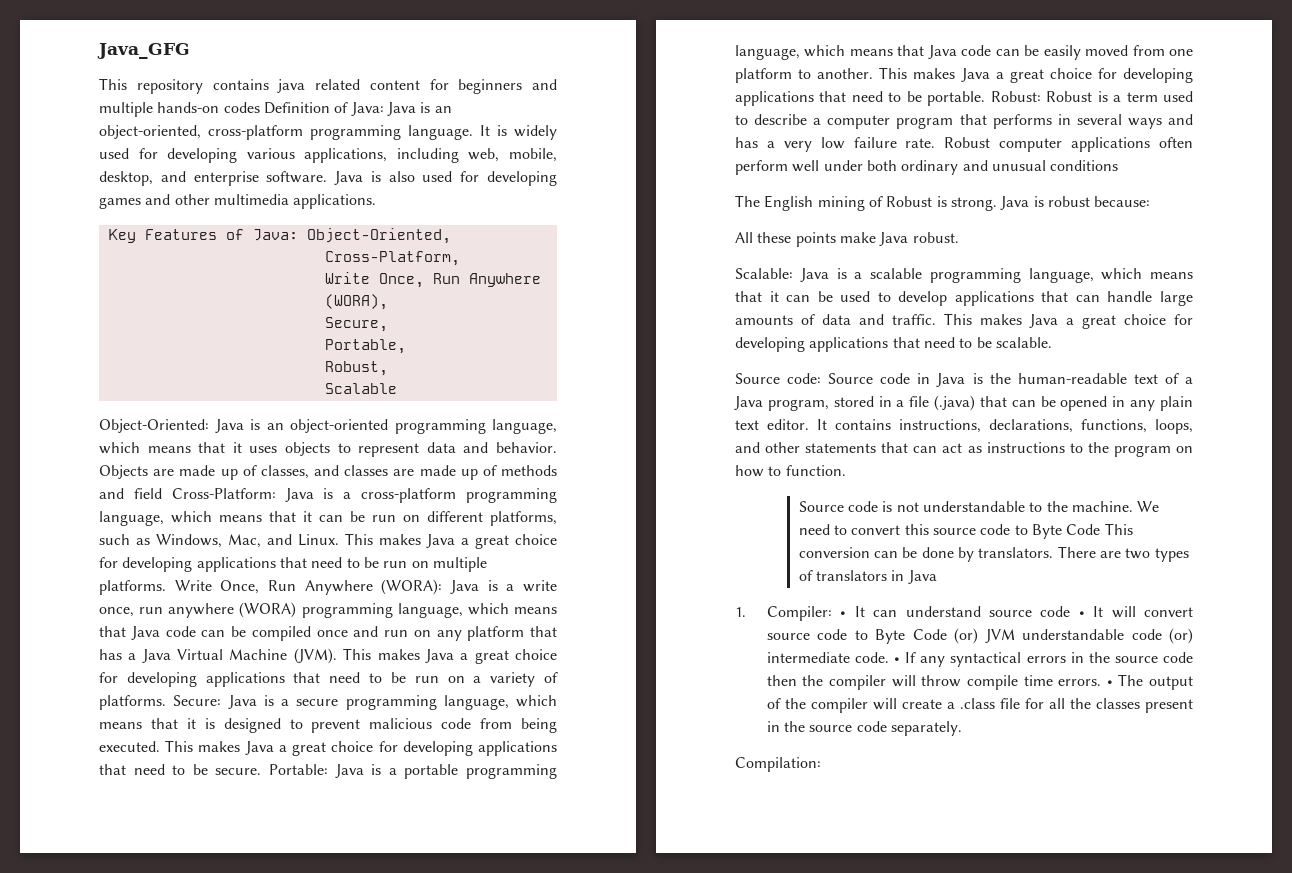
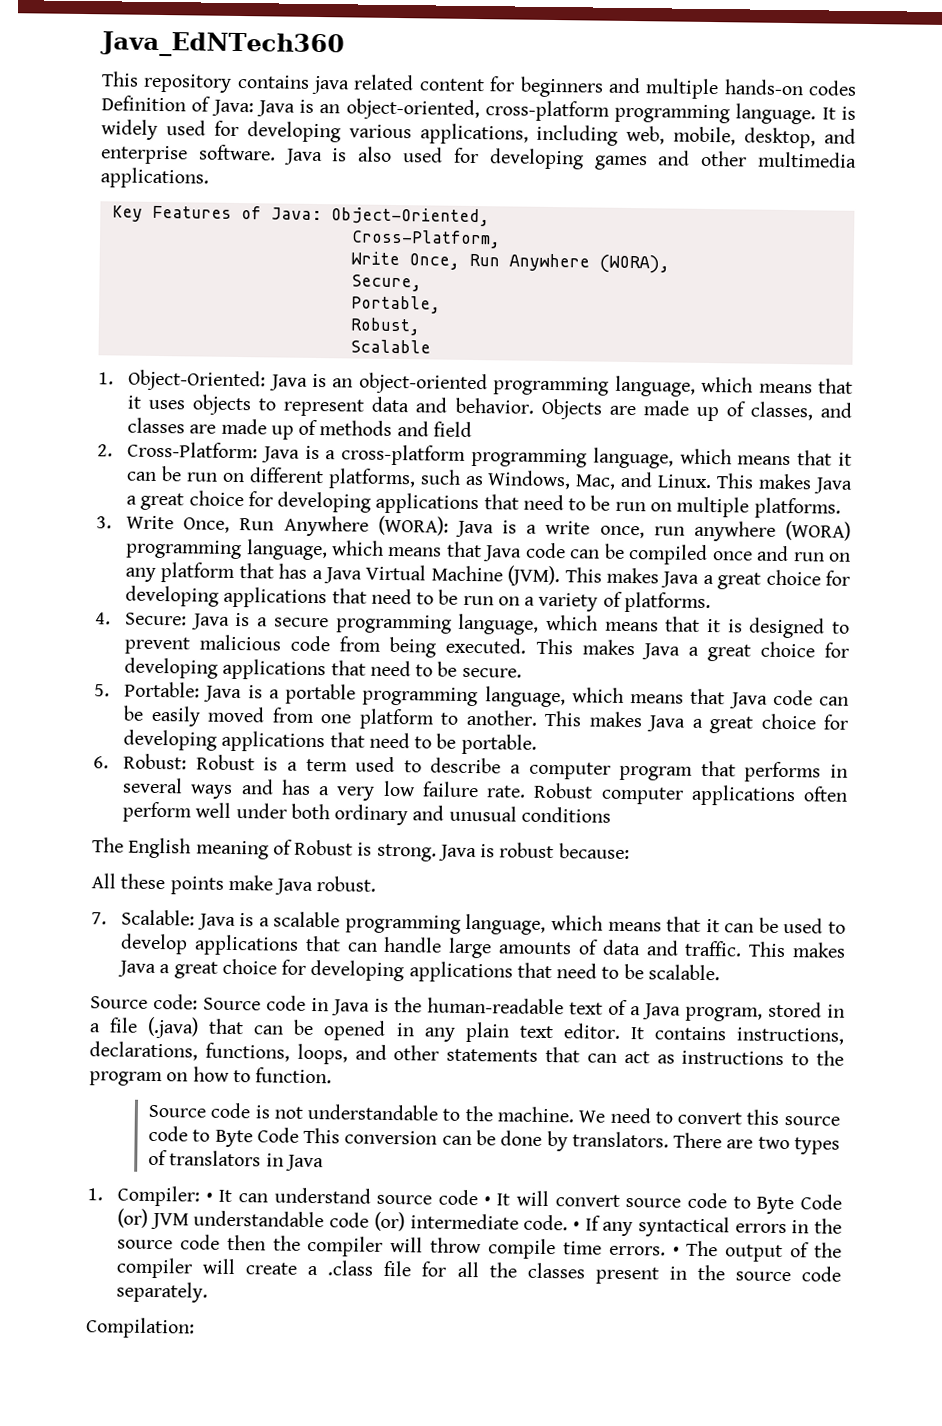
- Java_GFG
+ Java_EdNTech360
- Object-Oriented: Java is an object-oriented programming language, which means that it uses objects to represent data and behavior.
+ 1. Object-Oriented: Java is an object-oriented programming language, which means that it uses objects to represent data and behavior.
- Objects are made up of classes, and classes are made up of methods and field Cross-Platform: Java is a cross-platform programming language, which means that it can be run on different platforms, such as Windows, Mac, and Linux.
+ Objects are made up of classes, and classes are made up of methods and field
+ 2. Cross-Platform: Java is a cross-platform programming language, which means that it can be run on different platforms, such as Windows, Mac, and Linux.
- This makes Java a great choice for developing applications that need to be run on multiple platforms. Write Once, Run Anywhere (WORA): Java is a write once, run anywhere (WORA) programming language, which means that Java code can be compiled once and run on any platform that has a Java Virtual Machine (JVM).
+ This makes Java a great choice for developing applications that need to be run on multiple platforms.
+ 3. Write Once, Run Anywhere (WORA): Java is a write once, run anywhere (WORA) programming language, which means that Java code can be compiled once and run on any platform that has a Java Virtual Machine (JVM).
- This makes Java a great choice for developing applications that need to be run on a variety of platforms. Secure: Java is a secure programming language, which means that it is designed to prevent malicious code from being executed.
+ This makes Java a great choice for developing applications that need to be run on a variety of platforms.
+ 4. Secure: Java is a secure programming language, which means that it is designed to prevent malicious code from being executed.
- This makes Java a great choice for developing applications that need to be secure. Portable: Java is a portable programming language, which means that Java code can be easily moved from one platform to another.
+ This makes Java a great choice for developing applications that need to be secure.
+ 5. Portable: Java is a portable programming language, which means that Java code can be easily moved from one platform to another.
- This makes Java a great choice for developing applications that need to be portable. Robust: Robust is a term used to describe a computer program that performs in several ways and has a very low failure rate.
+ This makes Java a great choice for developing applications that need to be portable.
+ 6. Robust: Robust is a term used to describe a computer program that performs in several ways and has a very low failure rate.
- The English mining of Robust is strong.
+ The English meaning of Robust is strong.
- Scalable: Java is a scalable programming language, which means that it can be used to develop applications that can handle large amounts of data and traffic.
+ 7. Scalable: Java is a scalable programming language, which means that it can be used to develop applications that can handle large amounts of data and traffic.

